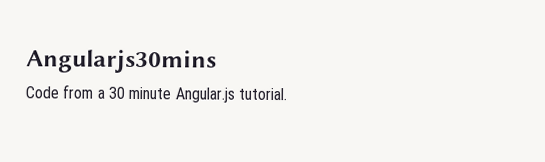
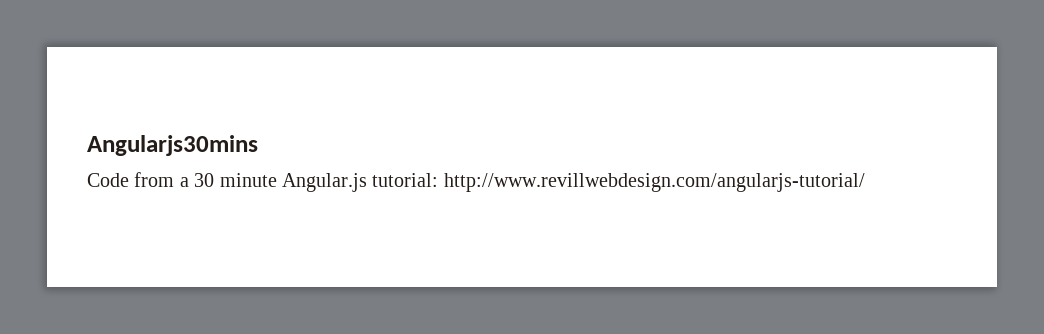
- Code from a 30 minute Angular.js tutorial.
+ Code from a 30 minute Angular.js tutorial: http://www.revillwebdesign.com/angularjs-tutorial/

